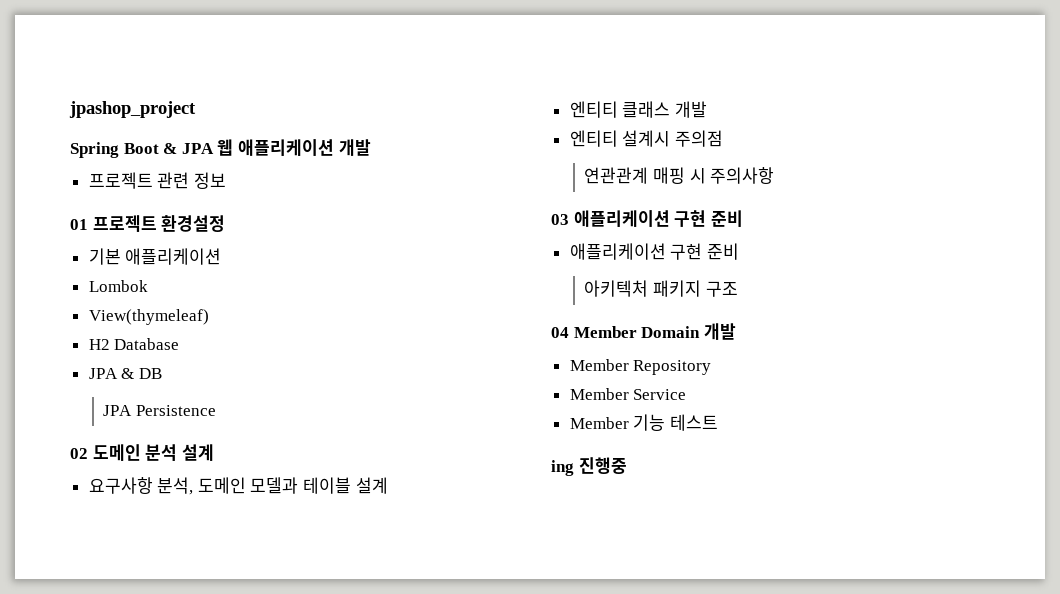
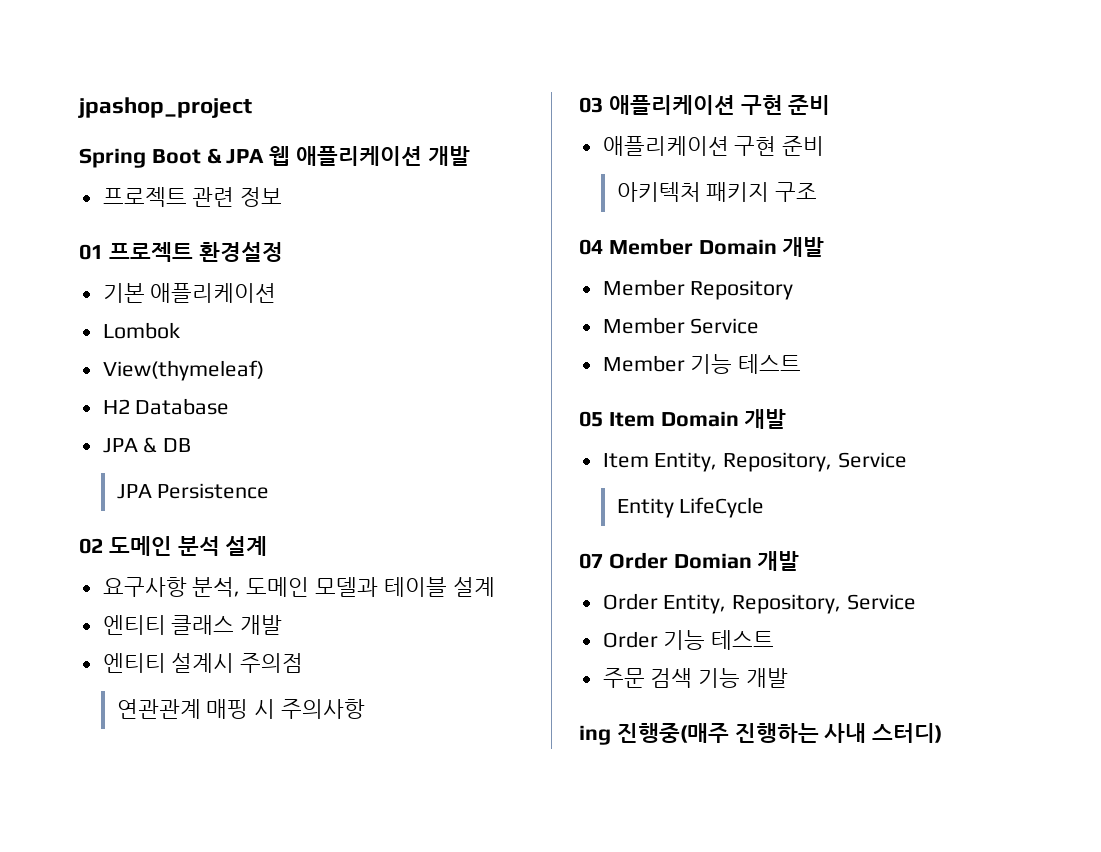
- ing 진행중
+ 05 Item Domain 개발
+ Item Entity, Repository, Service
+ Entity LifeCycle
+ 07 Order Domian 개발
+ Order Entity, Repository, Service
+ Order 기능 테스트
+ 주문 검색 기능 개발
+ ing 진행중(매주 진행하는 사내 스터디)

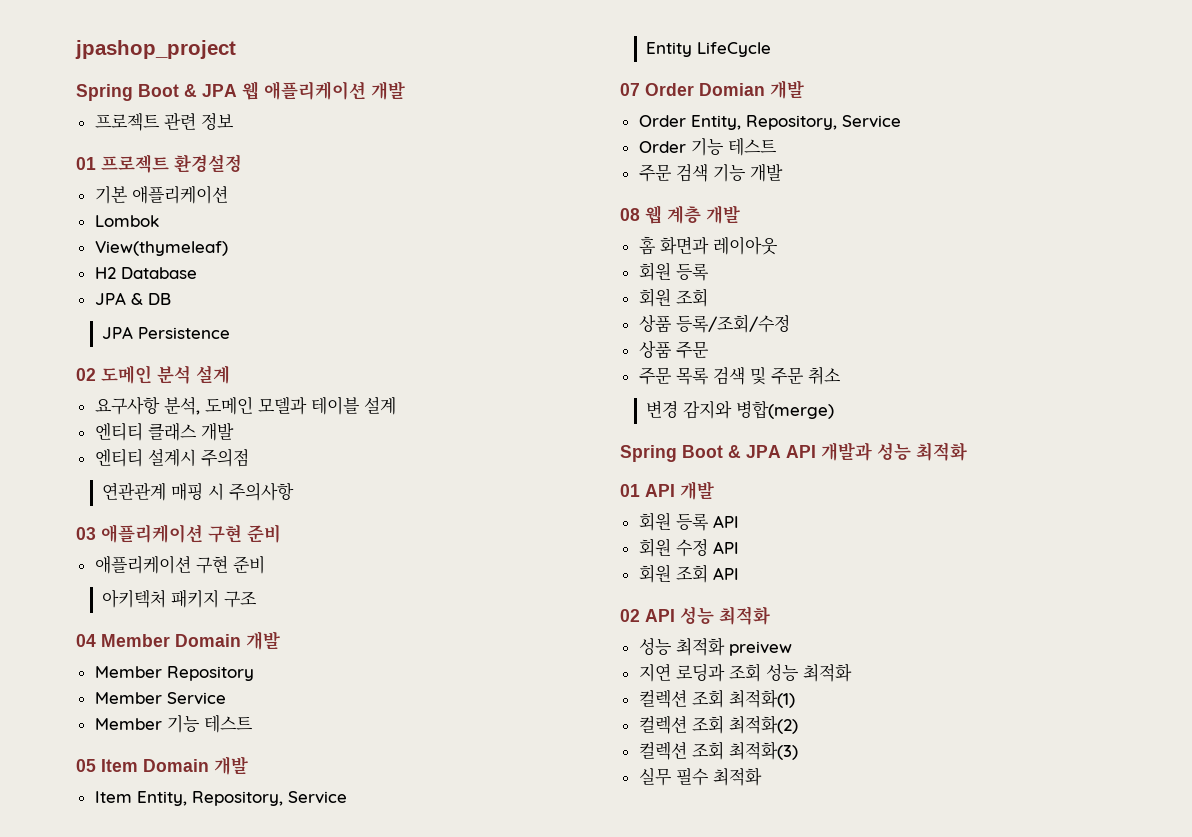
- ing 진행중(매주 진행하는 사내 스터디)
+ 08 웹 계층 개발
+ 홈 화면과 레이아웃
+ 회원 등록
+ 회원 조회
+ 상품 등록/조회/수정
+ 상품 주문
+ 주문 목록 검색 및 주문 취소
+ 변경 감지와 병합(merge)
+ Spring Boot & JPA API 개발과 성능 최적화
+ 01 API 개발
+ 회원 등록 API
+ 회원 수정 API
+ 회원 조회 API
+ 02 API 성능 최적화
+ 성능 최적화 preivew
+ 지연 로딩과 조회 성능 최적화
+ 컬렉션 조회 최적화(1)
+ 컬렉션 조회 최적화(2)
+ 컬렉션 조회 최적화(3)
+ 실무 필수 최적화

